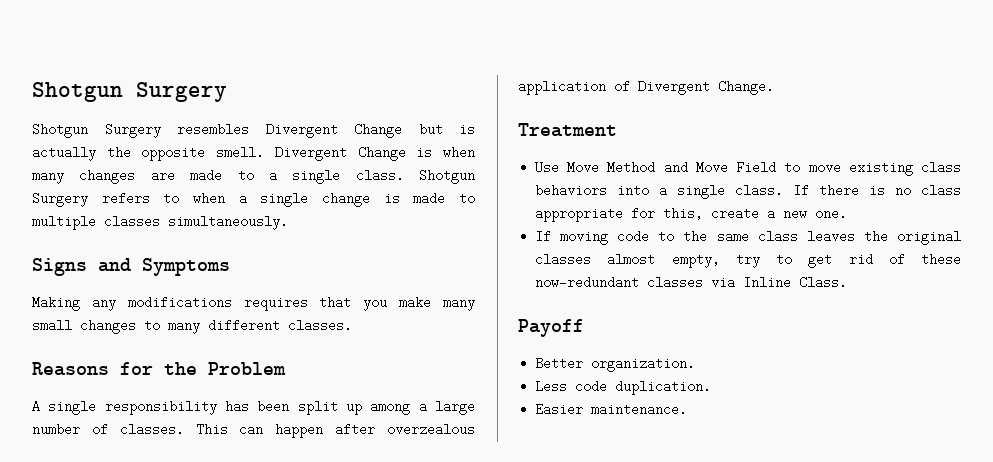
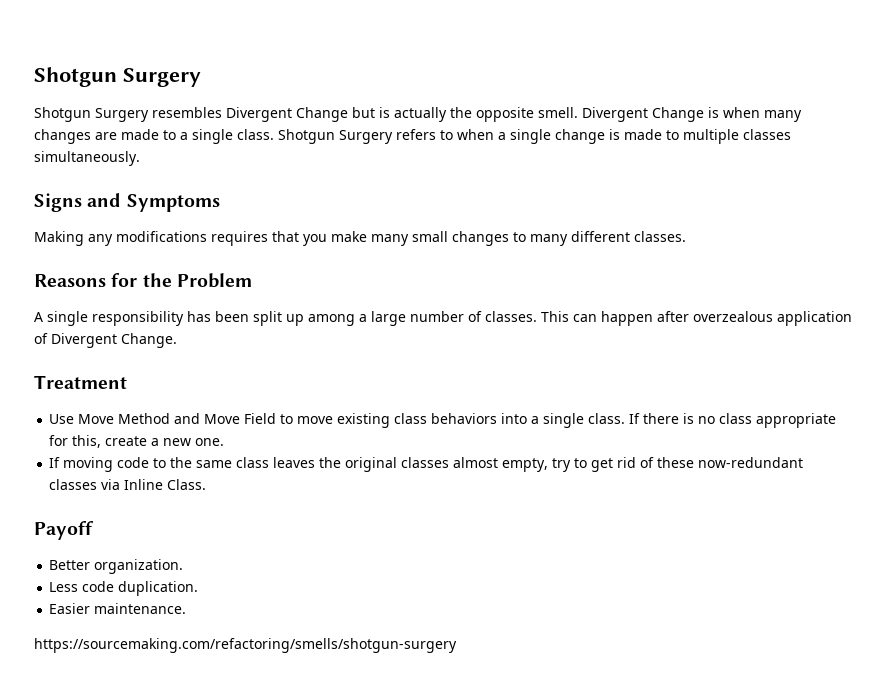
+ https://sourcemaking.com/refactoring/smells/shotgun-surgery

